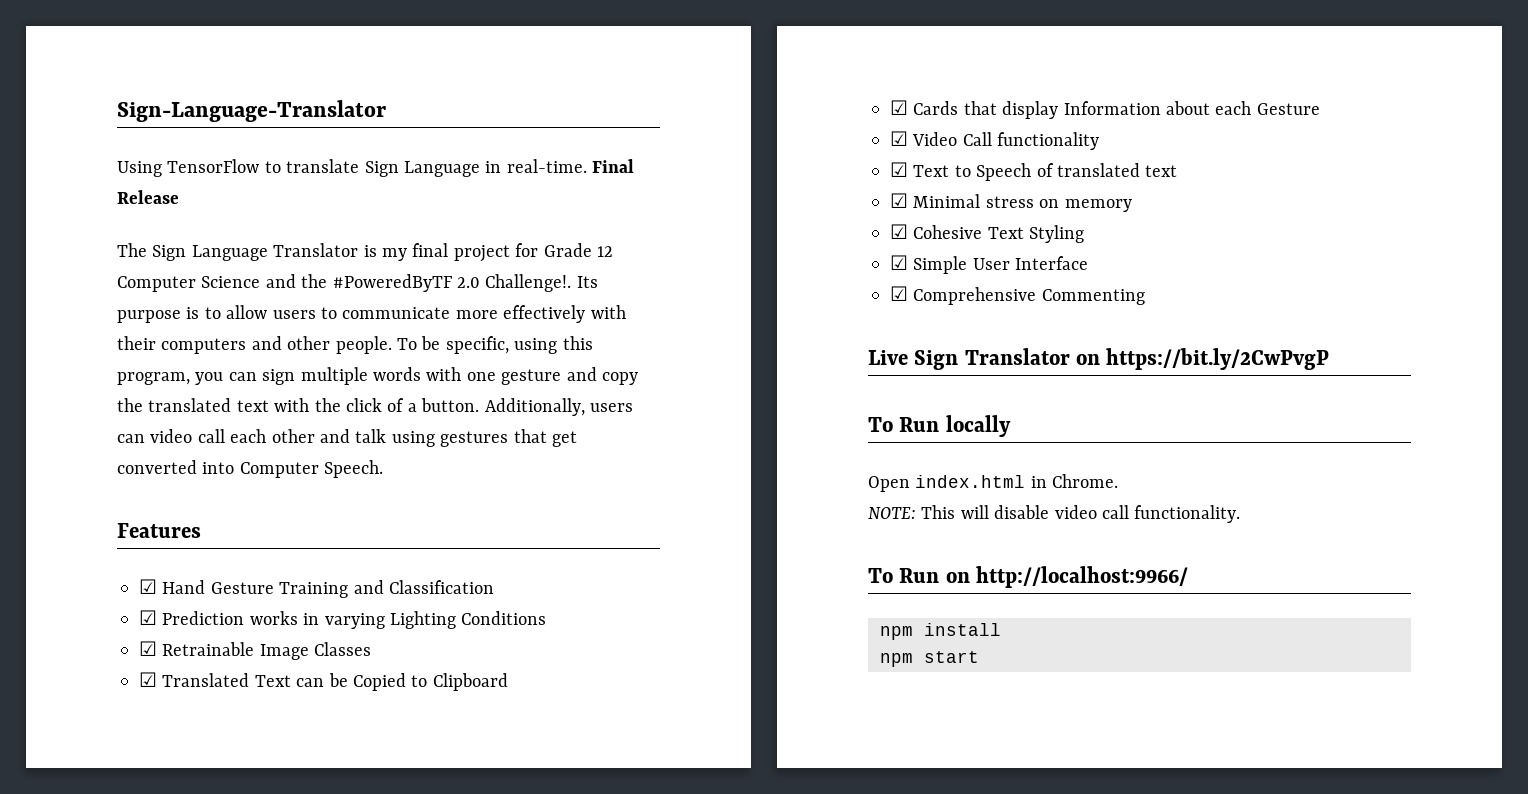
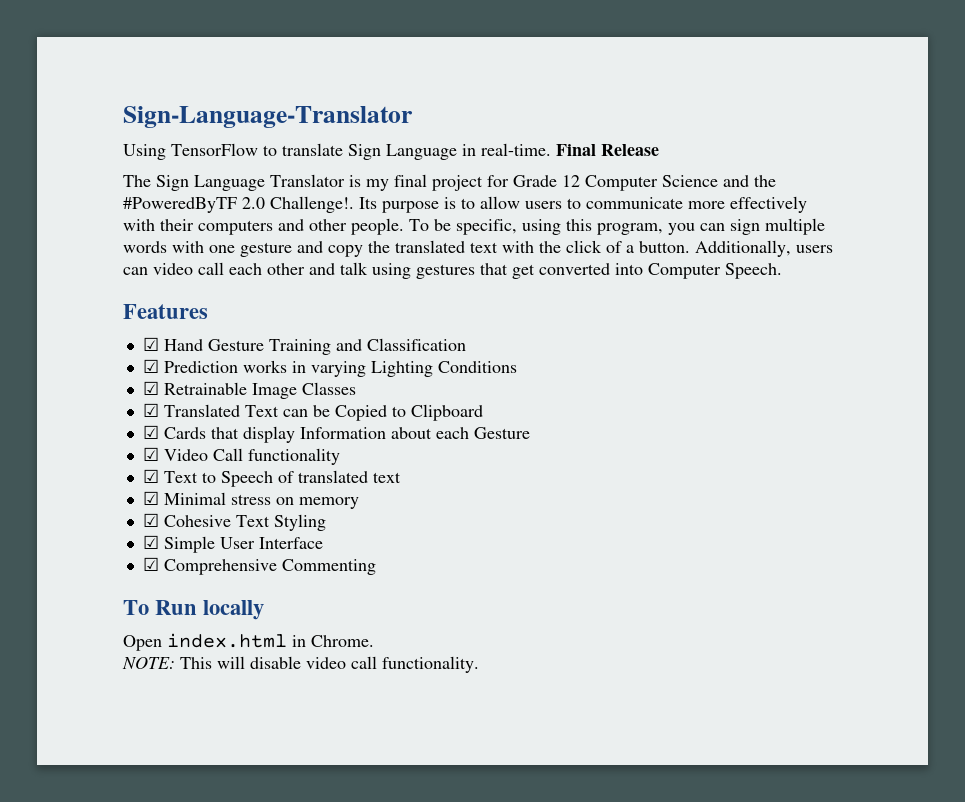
- Live Sign Translator on https://bit.ly/2CwPvgP
- To Run on http://localhost:9966/
- npm install
- npm start

